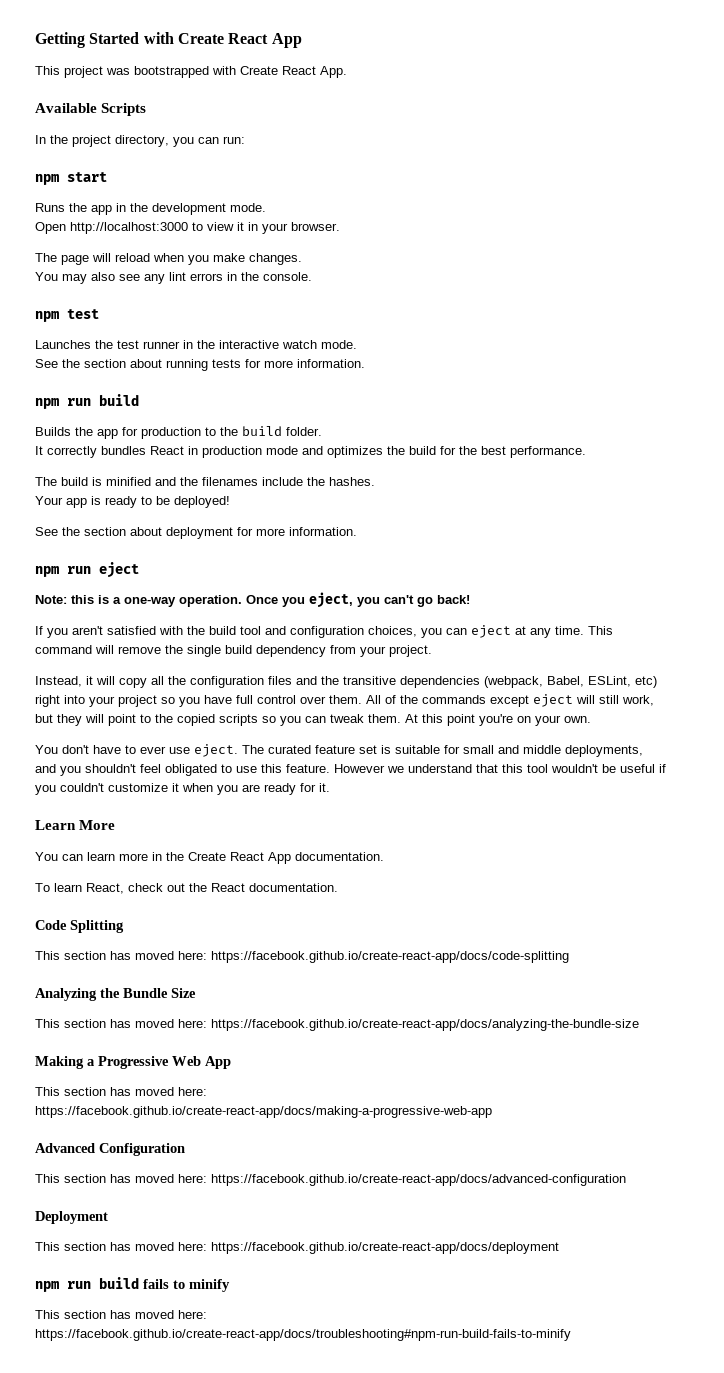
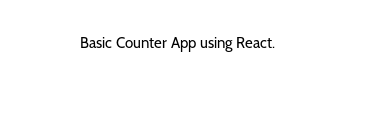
- Getting Started with Create React App
- This project was bootstrapped with Create React App.
- Available Scripts
- In the project directory, you can run:
- npm start
- Runs the app in the development mode.
- Open http://localhost:3000 to view it in your browser.
- The page will reload when you make changes.
- You may also see any lint errors in the console.
- npm test
- Launches the test runner in the interactive watch mode.
- See the section about running tests for more information.
- npm run build
- Builds the app for production to the build folder.
- It correctly bundles React in production mode and optimizes the build for the best performance.
- The build is minified and the filenames include the hashes.
- Your app is ready to be deployed!
- See the section about deployment for more information.
- npm run eject
- Note: this is a one-way operation. Once you eject, you can't go back!
- If you aren't satisfied with the build tool and configuration choices, you can eject at any time. This command will remove the single build dependency from your project.
- Instead, it will copy all the configuration files and the transitive dependencies (webpack, Babel, ESLint, etc) right into your project so you have full control over them. All of the commands except eject will still work, but they will point to the copied scripts so you can tweak them. At this point you're on your own.
- You don't have to ever use eject. The curated feature set is suitable for small and middle deployments, and you shouldn't feel obligated to use this feature. However we understand that this tool wouldn't be useful if you couldn't customize it when you are ready for it.
- Learn More
- You can learn more in the Create React App documentation.
- To learn React, check out the React documentation.
- Code Splitting
- This section has moved here: https://facebook.github.io/create-react-app/docs/code-splitting
- Analyzing the Bundle Size
- This section has moved here: https://facebook.github.io/create-react-app/docs/analyzing-the-bundle-size
- Making a Progressive Web App
- This section has moved here: https://facebook.github.io/create-react-app/docs/making-a-progressive-web-app
- Advanced Configuration
- This section has moved here: https://facebook.github.io/create-react-app/docs/advanced-configuration
- Deployment
- This section has moved here: https://facebook.github.io/create-react-app/docs/deployment
- npm run build fails to minify
- This section has moved here: https://facebook.github.io/create-react-app/docs/troubleshooting#npm-run-build-fails-to-minify
+ Basic Counter App using React.

